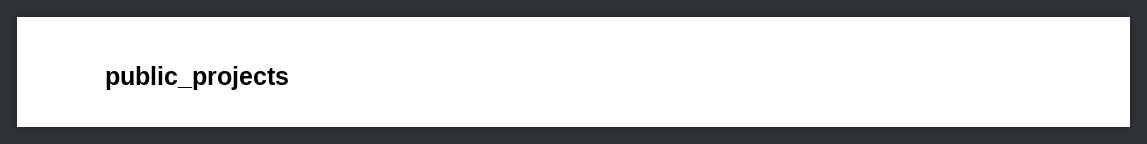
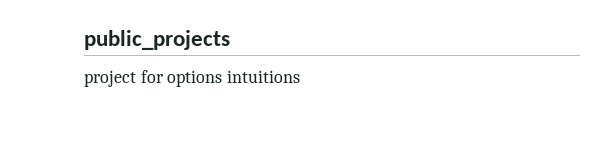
+ project for options intuitions

